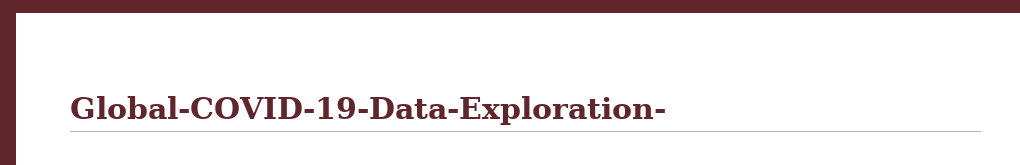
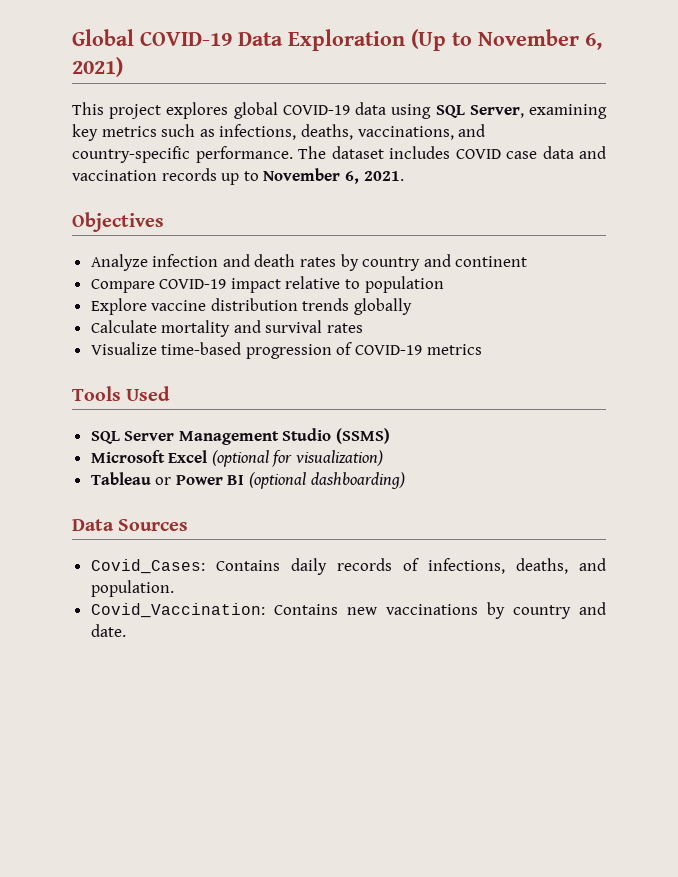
- Global-COVID-19-Data-Exploration-
+ Global COVID-19 Data Exploration (Up to November 6, 2021)
+ This project explores global COVID-19 data using SQL Server, examining key metrics such as infections, deaths, vaccinations, and country-specific performance. The dataset includes COVID case data and vaccination records up to November 6, 2021.
+ Objectives
+ Analyze infection and death rates by country and continent
+ Compare COVID-19 impact relative to population
+ Explore vaccine distribution trends globally
+ Calculate mortality and survival rates
+ Visualize time-based progression of COVID-19 metrics
+ Tools Used
+ SQL Server Management Studio (SSMS)
+ Microsoft Excel (optional for visualization)
+ Tableau or Power BI (optional dashboarding)
+ Data Sources
+ Covid_Cases: Contains daily records of infections, deaths, and population.
+ Covid_Vaccination: Contains new vaccinations by country and date.

